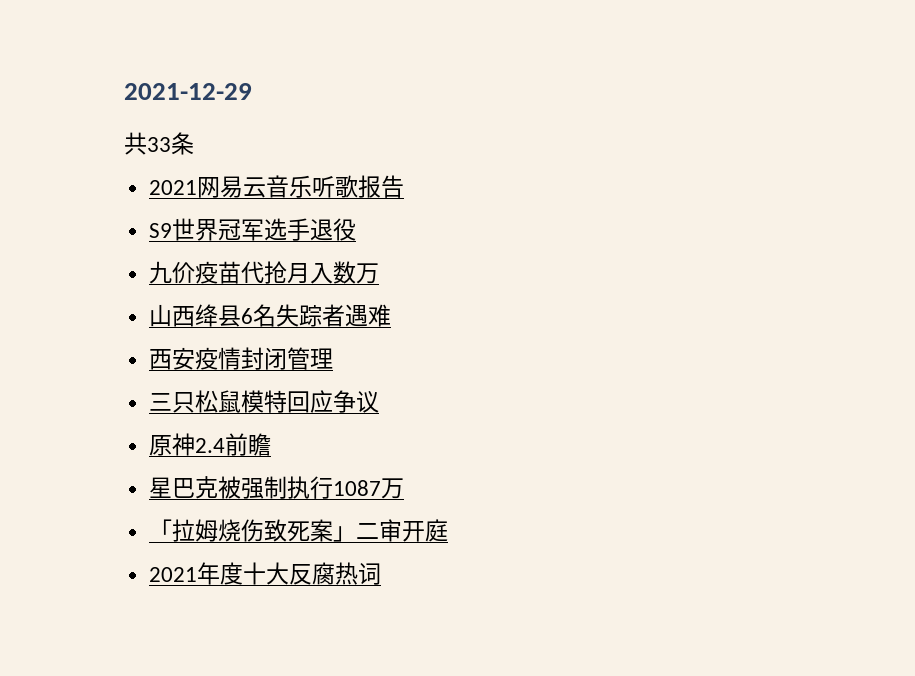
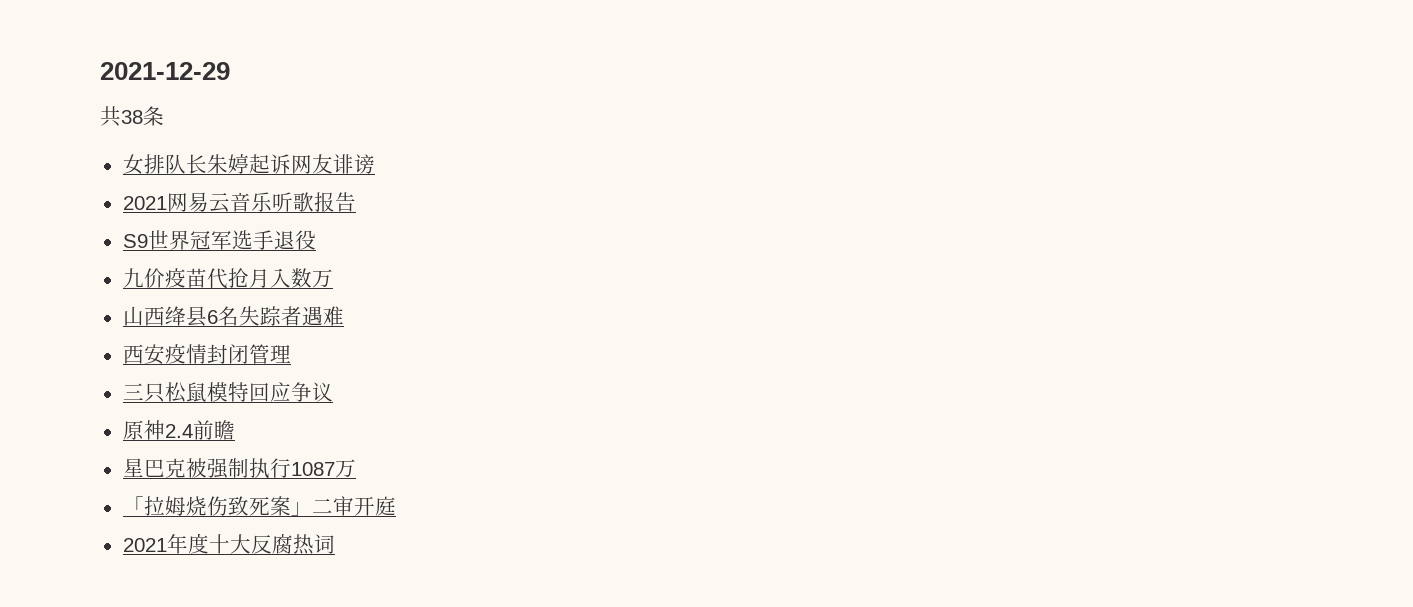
- 共33条
+ 共38条
+ 女排队长朱婷起诉网友诽谤

